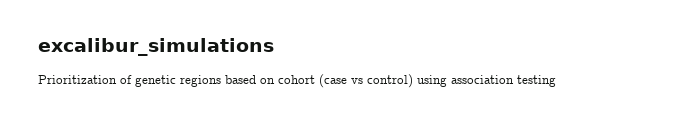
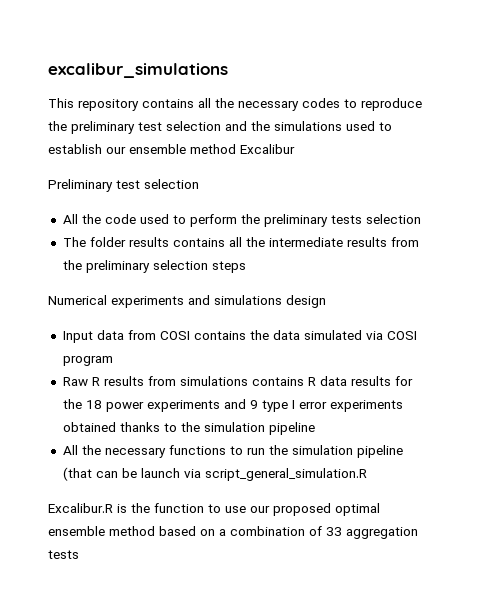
- Prioritization of genetic regions based on cohort (case vs control) using association testing
+ This repository contains all the necessary codes to reproduce the preliminary test selection and the simulations used to establish our ensemble method Excalibur
+ Preliminary test selection
+ All the code used to perform the preliminary tests selection
+ The folder results contains all the intermediate results from the preliminary selection steps
+ Numerical experiments and simulations design
+ Input data from COSI contains the data simulated via COSI program
+ Raw R results from simulations contains R data results for the 18 power experiments and 9 type I error experiments obtained thanks to the simulation pipeline
+ All the necessary functions to run the simulation pipeline (that can be launch via script_general_simulation.R
+ Excalibur.R is the function to use our proposed optimal ensemble method based on a combination of 33 aggregation tests

